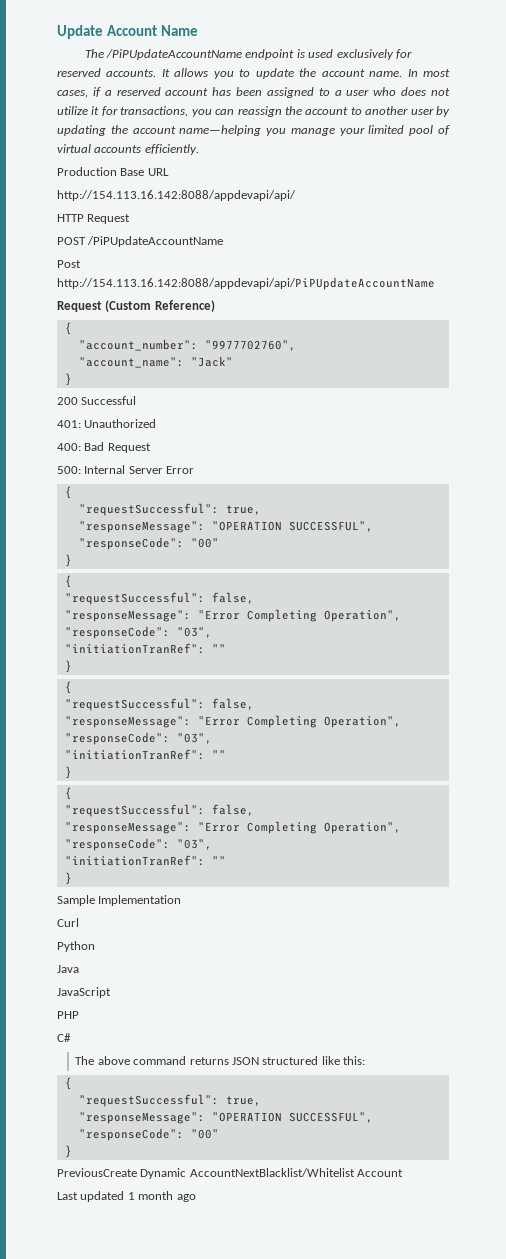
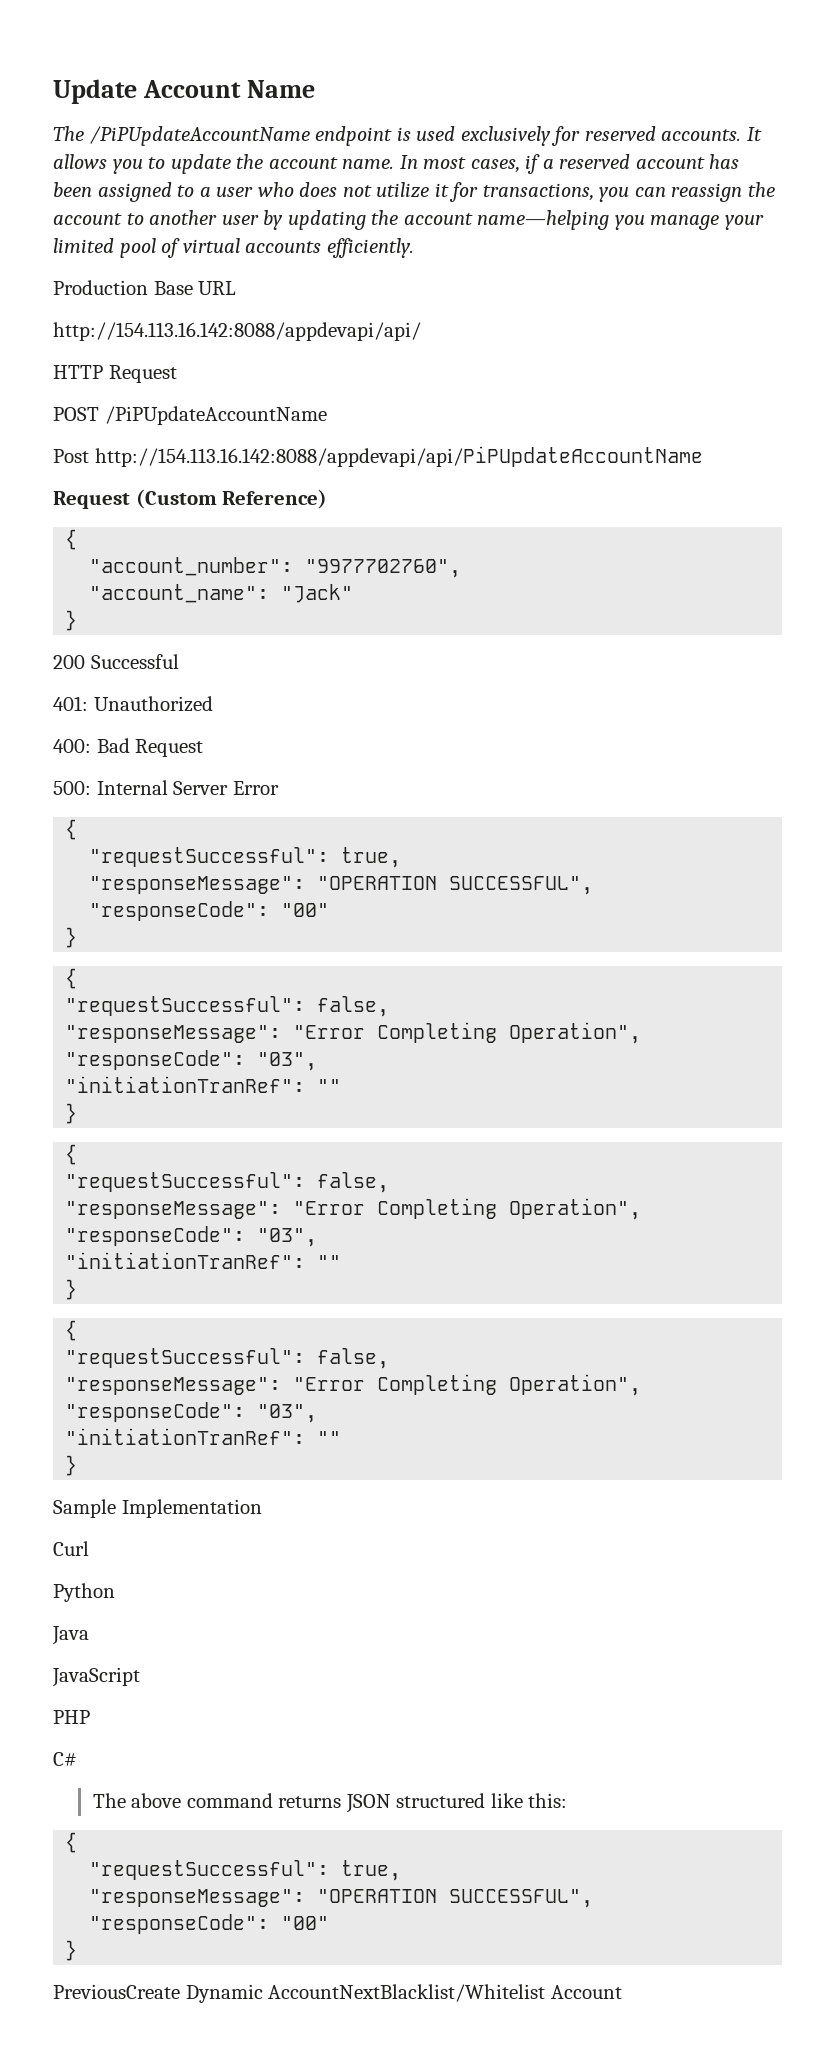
- Last updated 1 month ago

